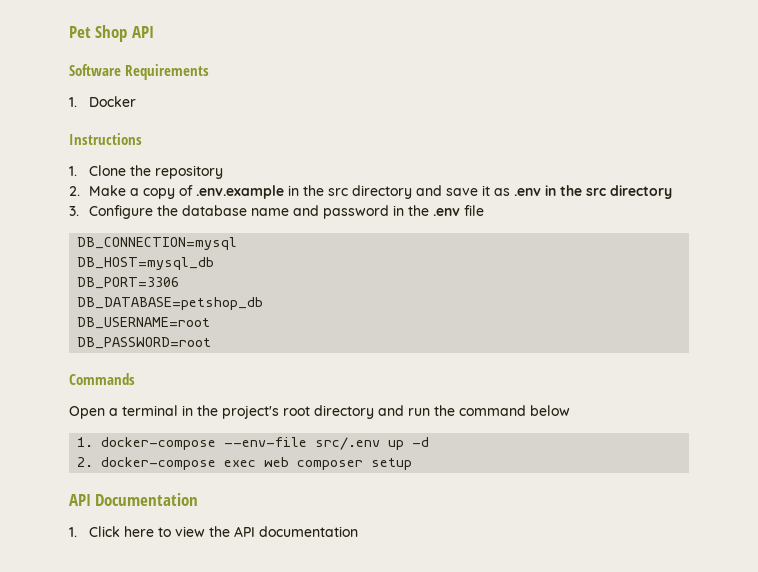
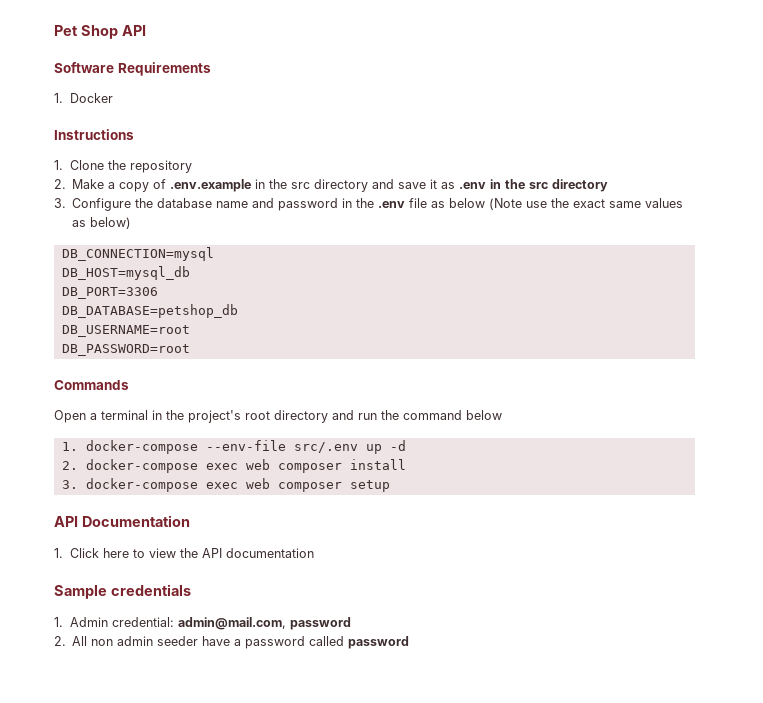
- 3. Configure the database name and password in the .env file
+ 3. Configure the database name and password in the .env file as below (Note use the exact same values as below)
- 2. docker-compose exec web composer setup
+ 2. docker-compose exec web composer install
+ 3. docker-compose exec web composer setup
+ Sample credentials
+ 1. Admin credential: admin@mail.com, password
+ 2. All non admin seeder have a password called password

